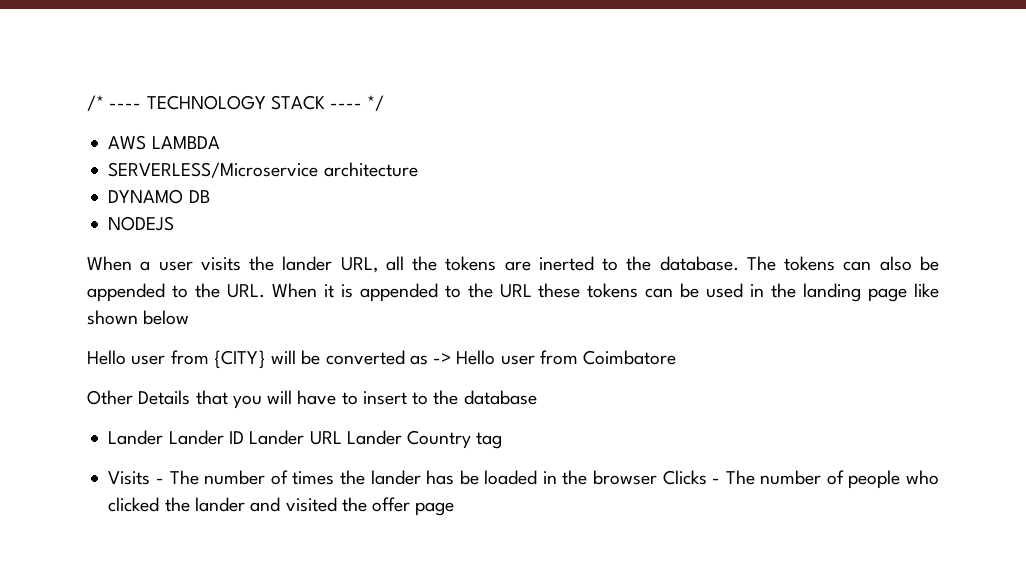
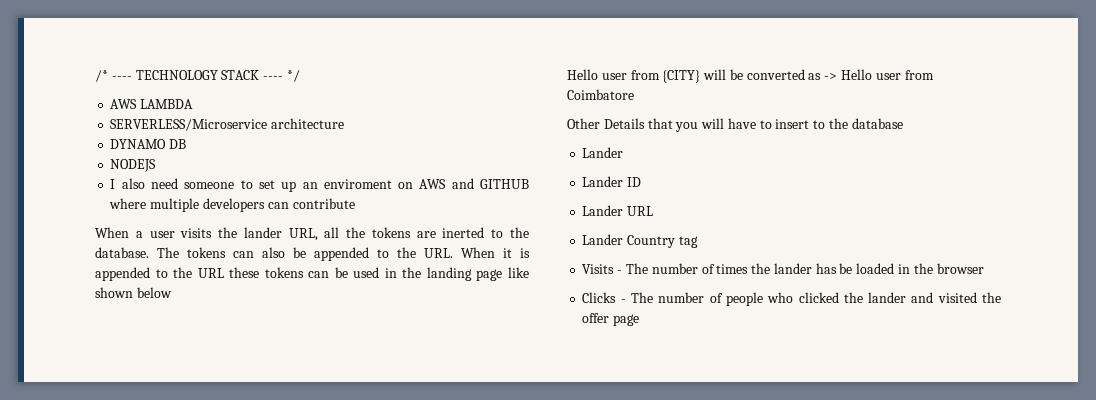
+ I also need someone to set up an enviroment on AWS and GITHUB where multiple developers can contribute
  Other Details that you will have to insert to the database
- Lander Lander ID Lander URL Lander Country tag
+ Lander
+ Lander ID
+ Lander URL
+ Lander Country tag
- Visits - The number of times the lander has be loaded in the browser Clicks - The number of people who clicked the lander and visited the offer page
+ Visits - The number of times the lander has be loaded in the browser
+ Clicks - The number of people who clicked the lander and visited the offer page

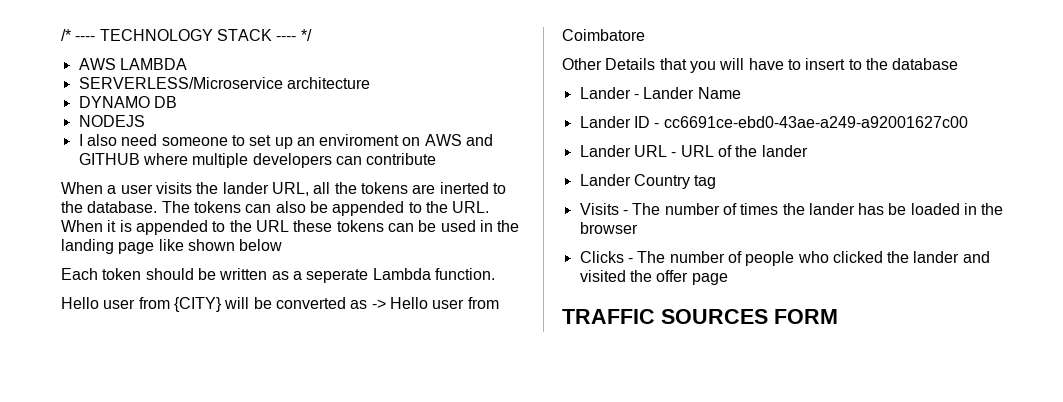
+ Each token should be written as a seperate Lambda function.
  Other Details that you will have to insert to the database
- Lander
+ Lander - Lander Name
- Lander ID
+ Lander ID - cc6691ce-ebd0-43ae-a249-a92001627c00
- Lander URL
+ Lander URL - URL of the lander
+ TRAFFIC SOURCES FORM

